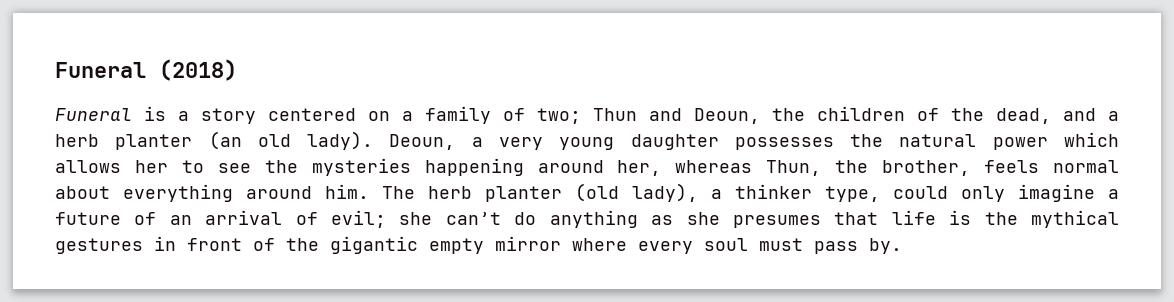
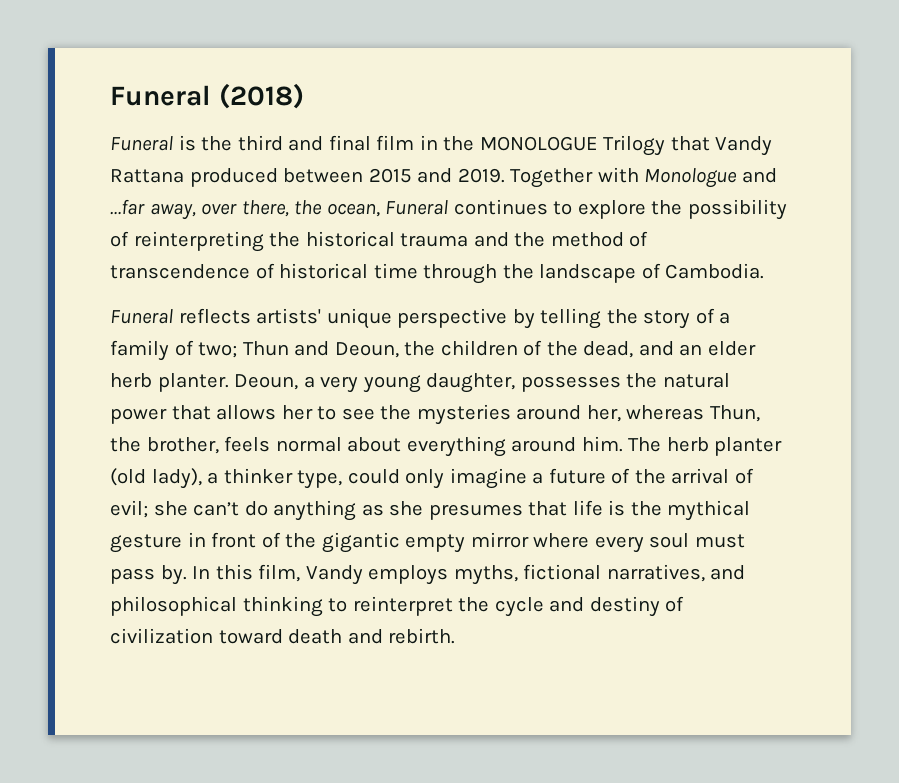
- Funeral is a story centered on a family of two; Thun and Deoun, the children of the dead, and a herb planter (an old lady).
+ Funeral is the third and final film in the MONOLOGUE Trilogy that Vandy Rattana produced between 2015 and 2019. Together with Monologue and …far away, over there, the ocean, Funeral continues to explore the possibility of reinterpreting the historical trauma and the method of transcendence of historical time through the landscape of Cambodia.
+ Funeral reflects artists' unique perspective by telling the story of a family of two; Thun and Deoun, the children of the dead, and an elder herb planter.
- Deoun, a very young daughter possesses the natural power which allows her to see the mysteries happening around her, whereas Thun, the brother, feels normal about everything around him.
+ Deoun, a very young daughter, possesses the natural power that allows her to see the mysteries around her, whereas Thun, the brother, feels normal about everything around him.
- The herb planter (old lady), a thinker type, could only imagine a future of an arrival of evil; she can’t do anything as she presumes that life is the mythical gestures in front of the gigantic empty mirror where every soul must pass by.
+ The herb planter (old lady), a thinker type, could only imagine a future of the arrival of evil; she can’t do anything as she presumes that life is the mythical gesture in front of the gigantic empty mirror where every soul must pass by.
+ In this film, Vandy employs myths, fictional narratives, and philosophical thinking to reinterpret the cycle and destiny of civilization toward death and rebirth.

